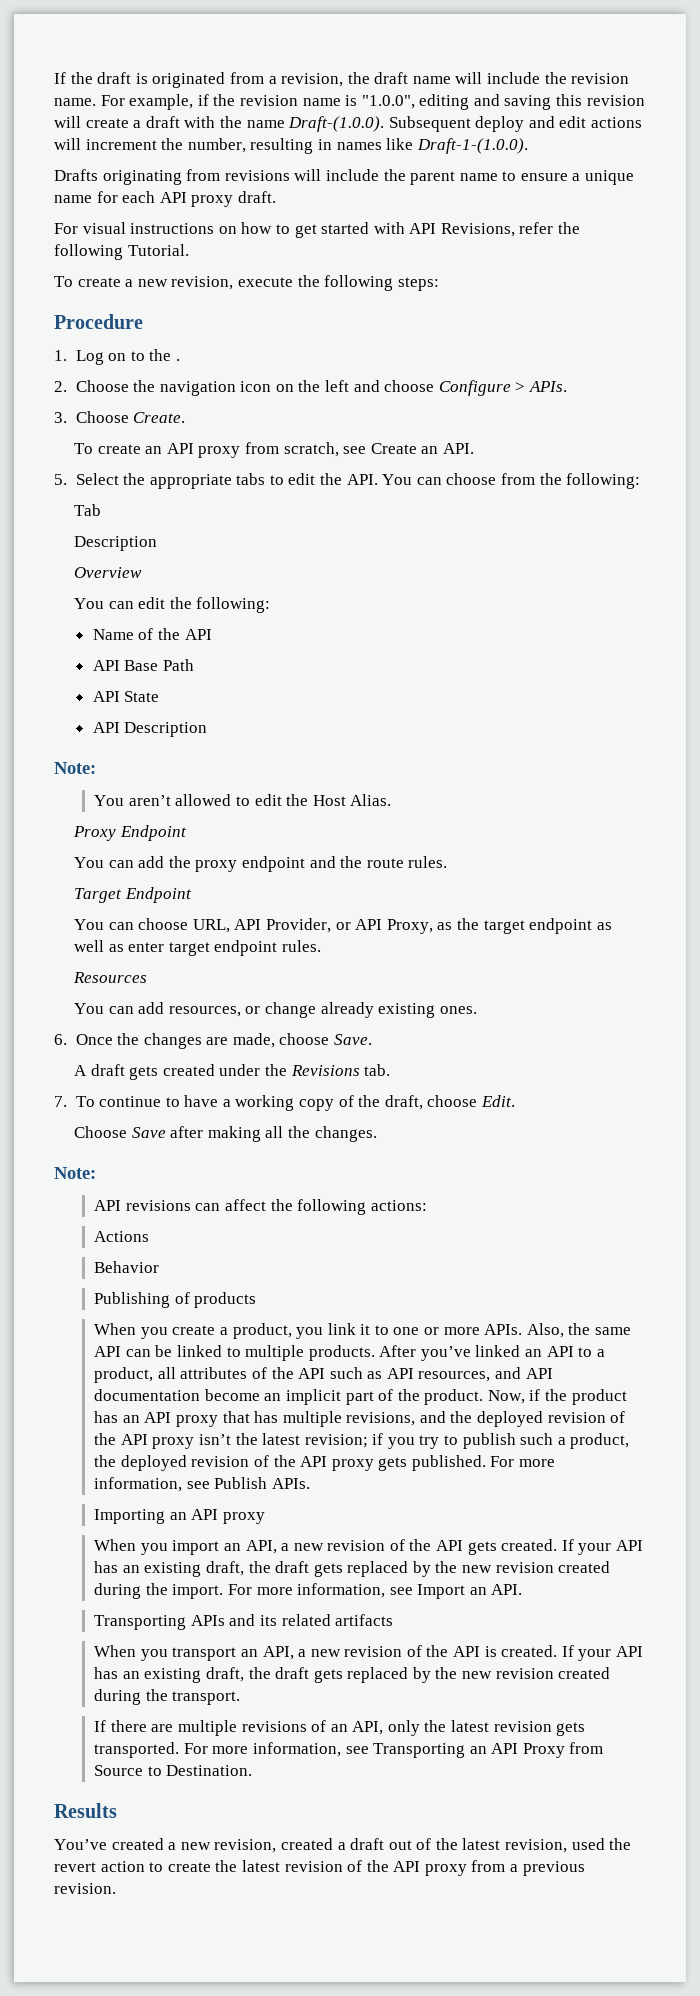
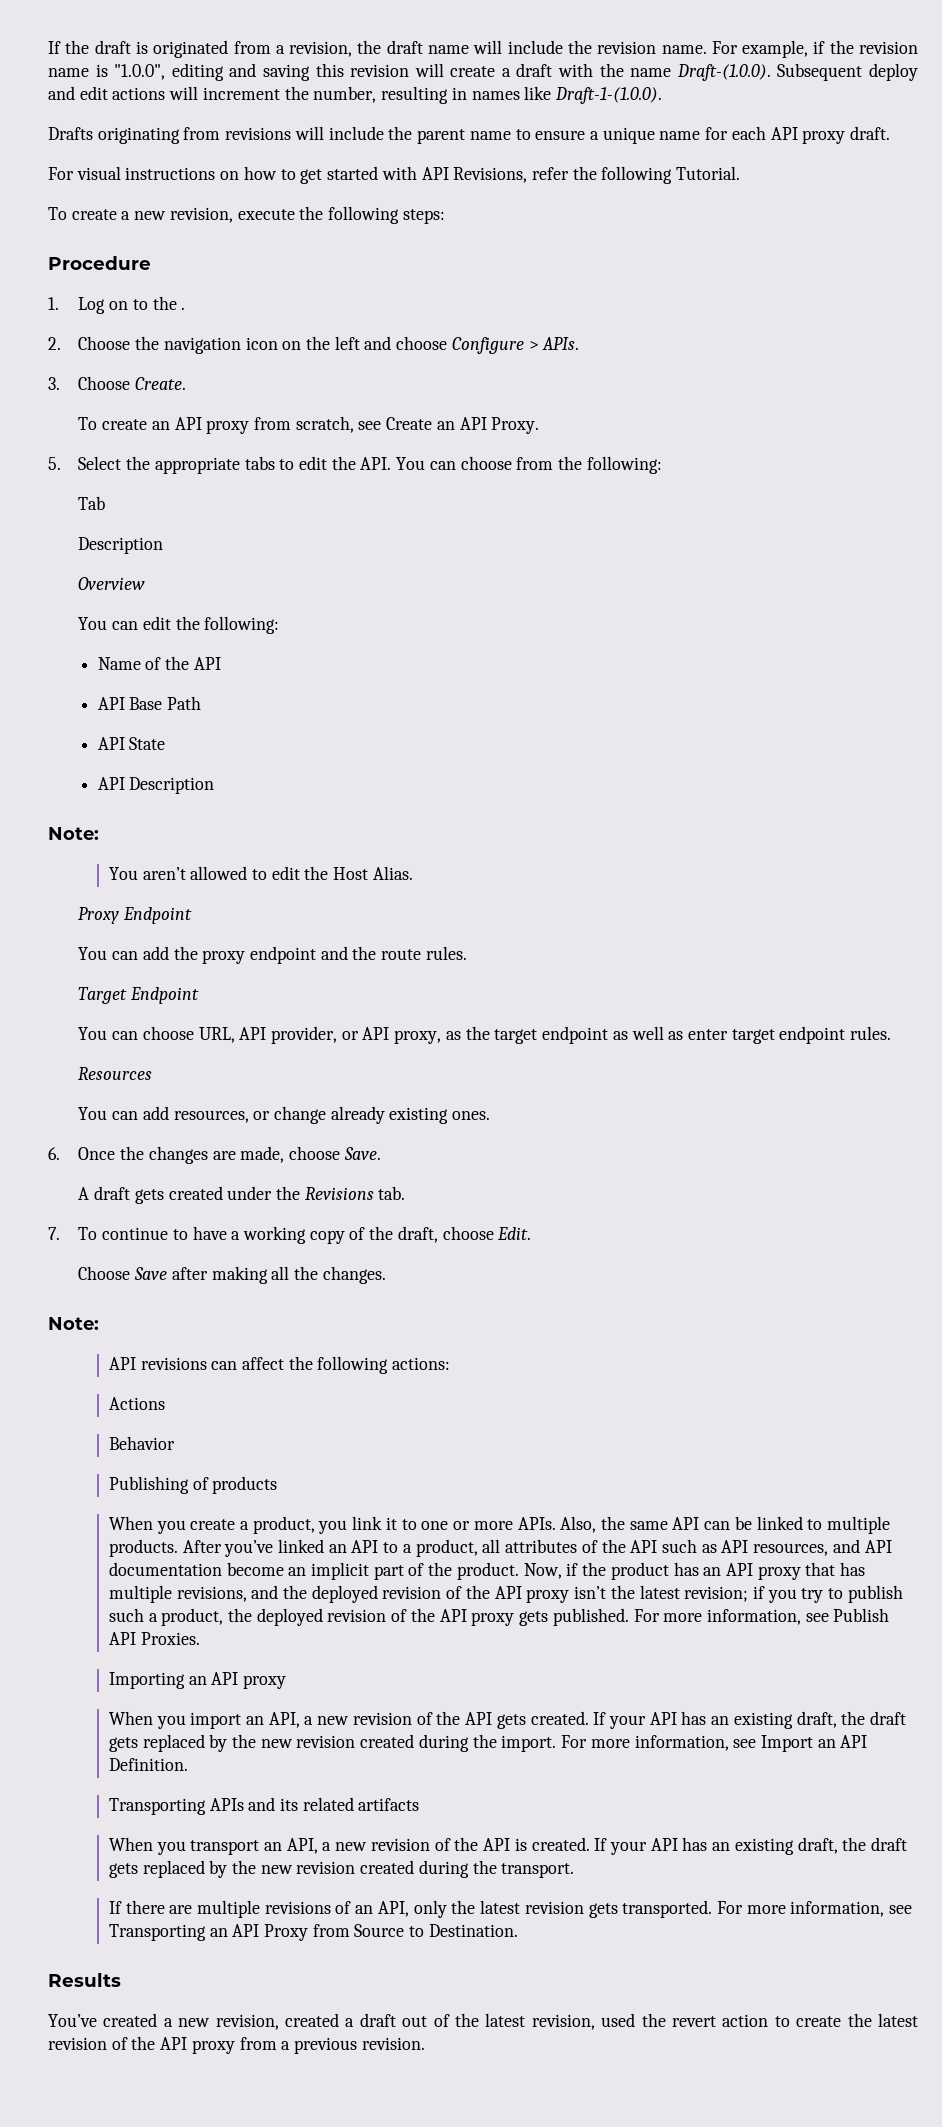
- To create an API proxy from scratch, see Create an API.
+ To create an API proxy from scratch, see Create an API Proxy.
- You can choose URL, API Provider, or API Proxy, as the target endpoint as well as enter target endpoint rules.
+ You can choose URL, API provider, or API proxy, as the target endpoint as well as enter target endpoint rules.
- For more information, see Publish APIs.
+ For more information, see Publish API Proxies.
- For more information, see Import an API.
+ For more information, see Import an API Definition.

